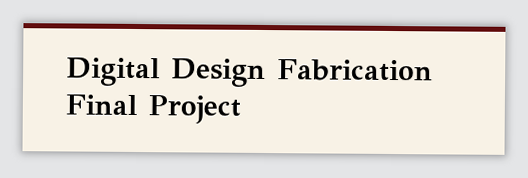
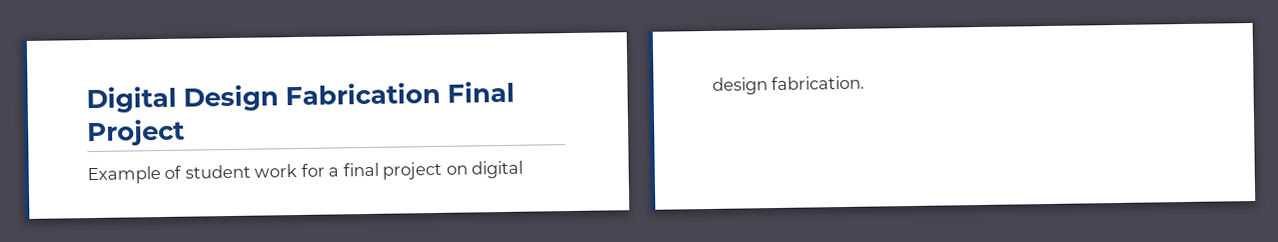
+ Example of student work for a final project on digital design fabrication.

